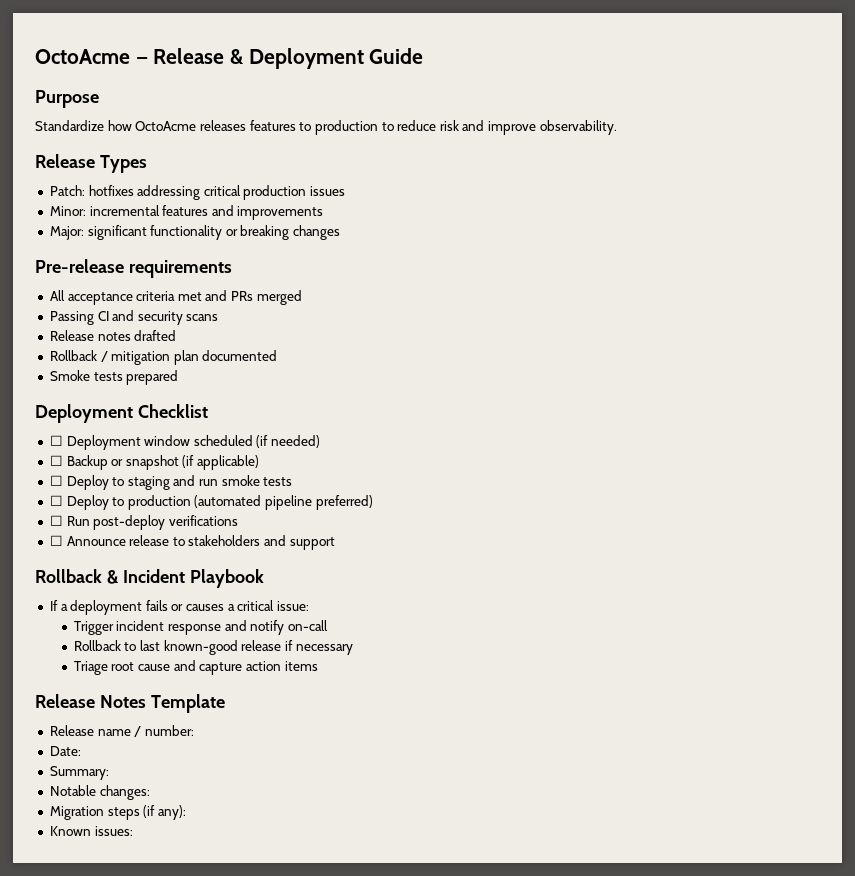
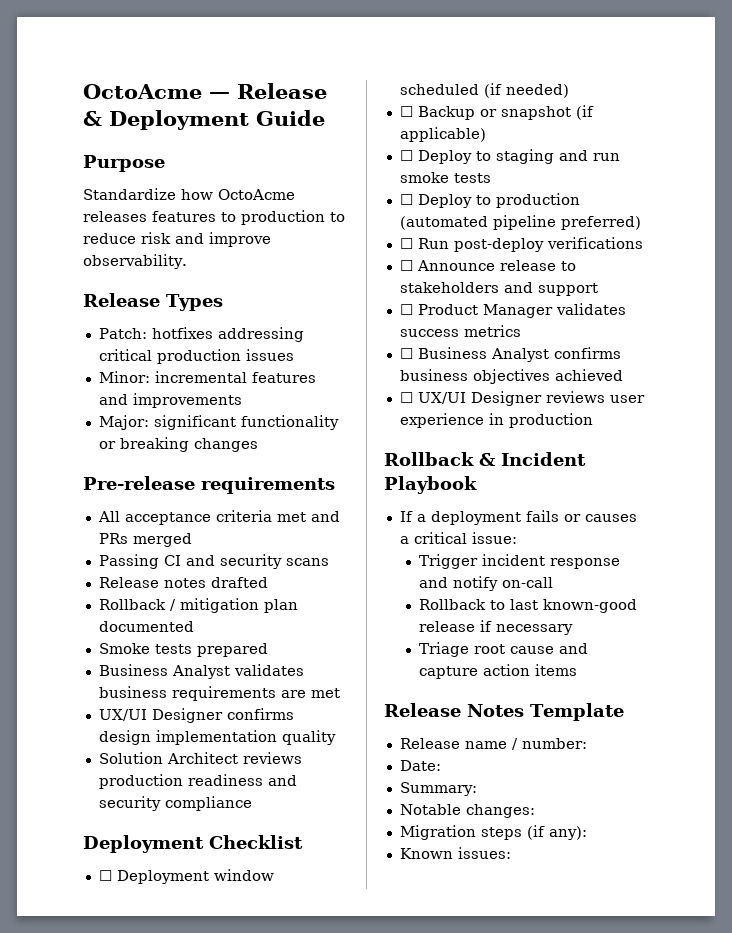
+ Business Analyst validates business requirements are met
+ UX/UI Designer confirms design implementation quality
+ Solution Architect reviews production readiness and security compliance
+ ☐ Product Manager validates success metrics
+ ☐ Business Analyst confirms business objectives achieved
+ ☐ UX/UI Designer reviews user experience in production

